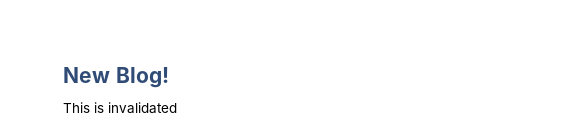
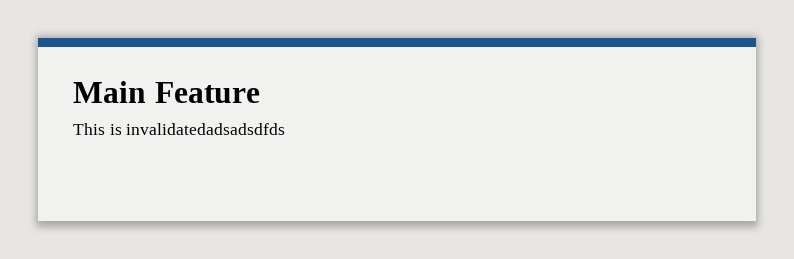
- New Blog!
+ Main Feature
- This is invalidated
+ This is invalidatedadsadsdfds

